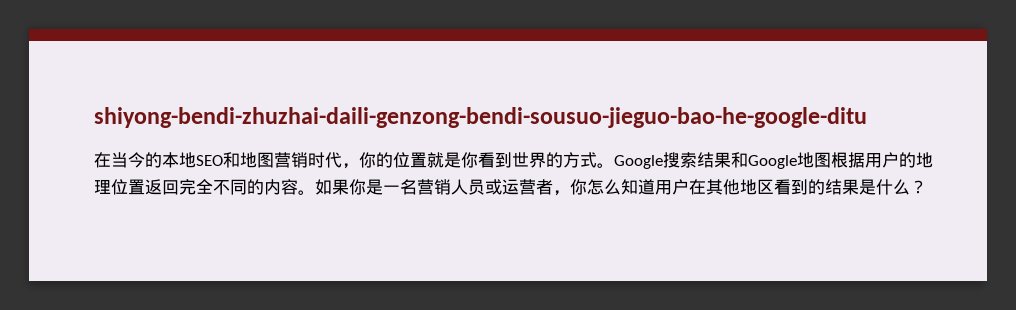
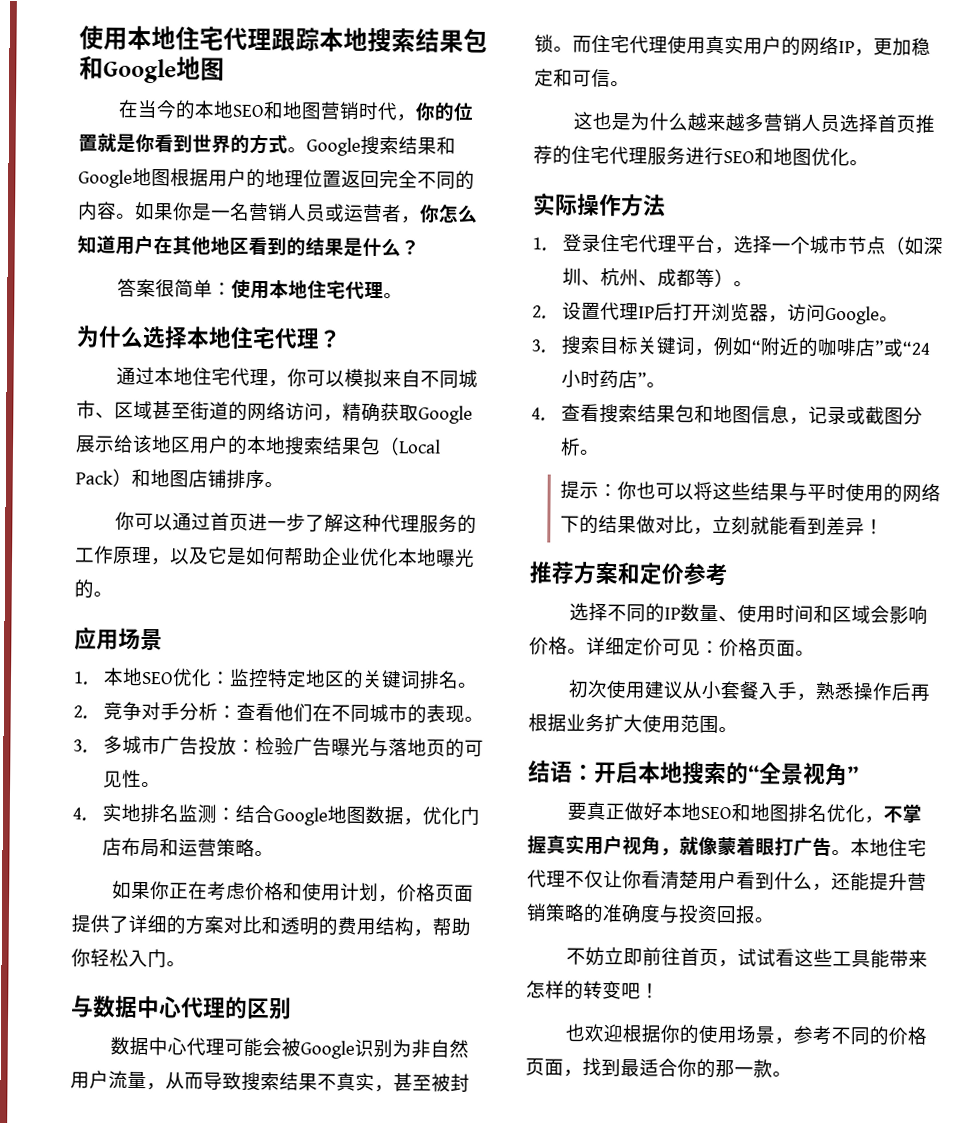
- shiyong-bendi-zhuzhai-daili-genzong-bendi-sousuo-jieguo-bao-he-google-ditu
+ 使用本地住宅代理跟踪本地搜索结果包和Google地图
+ 答案很简单：使用本地住宅代理。
+ 为什么选择本地住宅代理？
+ 通过本地住宅代理，你可以模拟来自不同城市、区域甚至街道的网络访问，精确获取Google展示给该地区用户的本地搜索结果包（Local Pack）和地图店铺排序。
+ 你可以通过首页进一步了解这种代理服务的工作原理，以及它是如何帮助企业优化本地曝光的。
+ 应用场景
+ 1.本地SEO优化：监控特定地区的关键词排名。
+ 2.竞争对手分析：查看他们在不同城市的表现。
+ 3.多城市广告投放：检验广告曝光与落地页的可见性。
+ 4.实地排名监测：结合Google地图数据，优化门店布局和运营策略。
+ 如果你正在考虑价格和使用计划，价格页面提供了详细的方案对比和透明的费用结构，帮助你轻松入门。
+ 与数据中心代理的区别
+ 数据中心代理可能会被Google识别为非自然用户流量，从而导致搜索结果不真实，甚至被封锁。而住宅代理使用真实用户的网络IP，更加稳定和可信。
+ 这也是为什么越来越多营销人员选择首页推荐的住宅代理服务进行SEO和地图优化。
+ 实际操作方法
+ 1.登录住宅代理平台，选择一个城市节点（如深圳、杭州、成都等）。
+ 2.设置代理IP后打开浏览器，访问Google。
+ 3.搜索目标关键词，例如“附近的咖啡店”或“24小时药店”。
+ 4.查看搜索结果包和地图信息，记录或截图分析。
+ 提示：你也可以将这些结果与平时使用的网络下的结果做对比，立刻就能看到差异！
+ 推荐方案和定价参考
+ 选择不同的IP数量、使用时间和区域会影响价格。详细定价可见：价格页面。
+ 初次使用建议从小套餐入手，熟悉操作后再根据业务扩大使用范围。
+ 结语：开启本地搜索的“全景视角”
+ 要真正做好本地SEO和地图排名优化，不掌握真实用户视角，就像蒙着眼打广告。本地住宅代理不仅让你看清楚用户看到什么，还能提升营销策略的准确度与投资回报。
+ 不妨立即前往首页，试试看这些工具能带来怎样的转变吧！
+ 也欢迎根据你的使用场景，参考不同的价格页面，找到最适合你的那一款。

